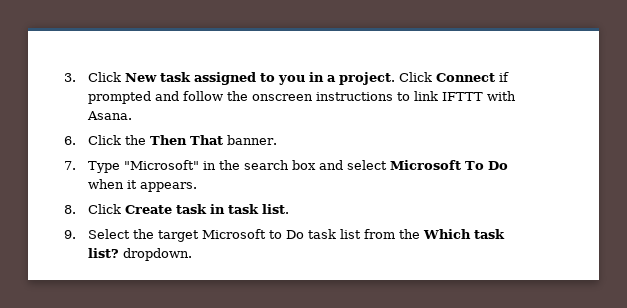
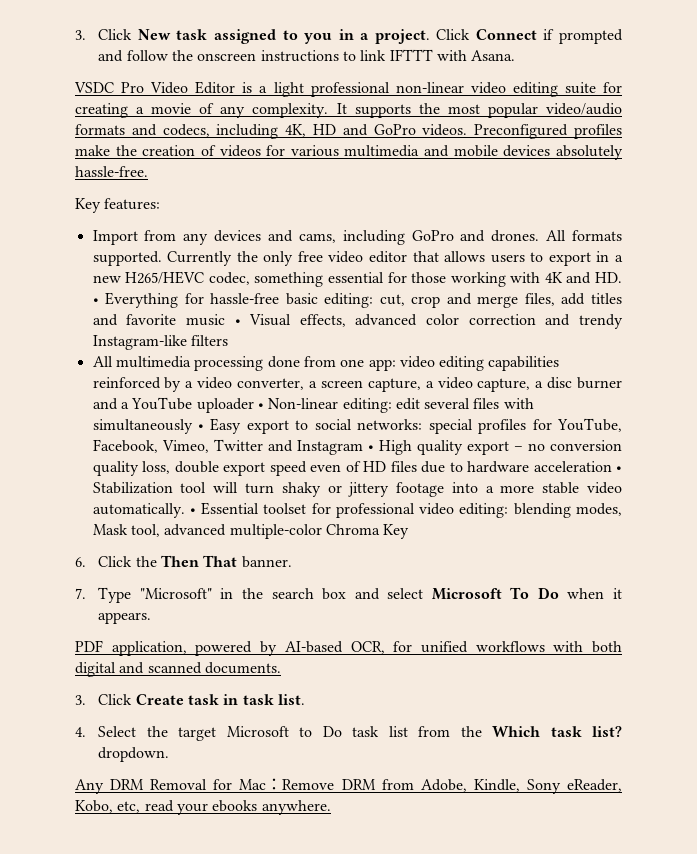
+ VSDC Pro Video Editor is a light professional non-linear video editing suite for creating a movie of any complexity. It supports the most popular video/audio formats and codecs, including 4K, HD and GoPro videos. Preconfigured profiles make the creation of videos for various multimedia and mobile devices absolutely hassle-free.
+ Key features:
+ Import from any devices and cams, including GoPro and drones. All formats supported. Сurrently the only free video editor that allows users to export in a new H265/HEVC codec, something essential for those working with 4K and HD. • Everything for hassle-free basic editing: cut, crop and merge files, add titles and favorite music • Visual effects, advanced color correction and trendy Instagram-like filters
+ All multimedia processing done from one app: video editing capabilities reinforced by a video converter, a screen capture, a video capture, a disc burner and a YouTube uploader • Non-linear editing: edit several files with simultaneously • Easy export to social networks: special profiles for YouTube, Facebook, Vimeo, Twitter and Instagram • High quality export – no conversion quality loss, double export speed even of HD files due to hardware acceleration • Stabilization tool will turn shaky or jittery footage into a more stable video automatically. • Essential toolset for professional video editing: blending modes, Mask tool, advanced multiple-color Chroma Key
- 8. Click Create task in task list.
+ PDF application, powered by AI-based OCR, for unified workflows with both digital and scanned documents.
+ 3. Click Create task in task list.
- 9. Select the target Microsoft to Do task list from the Which task list? dropdown.
+ 4. Select the target Microsoft to Do task list from the Which task list? dropdown.
+ Any DRM Removal for Mac：Remove DRM from Adobe, Kindle, Sony eReader, Kobo, etc, read your ebooks anywhere.

